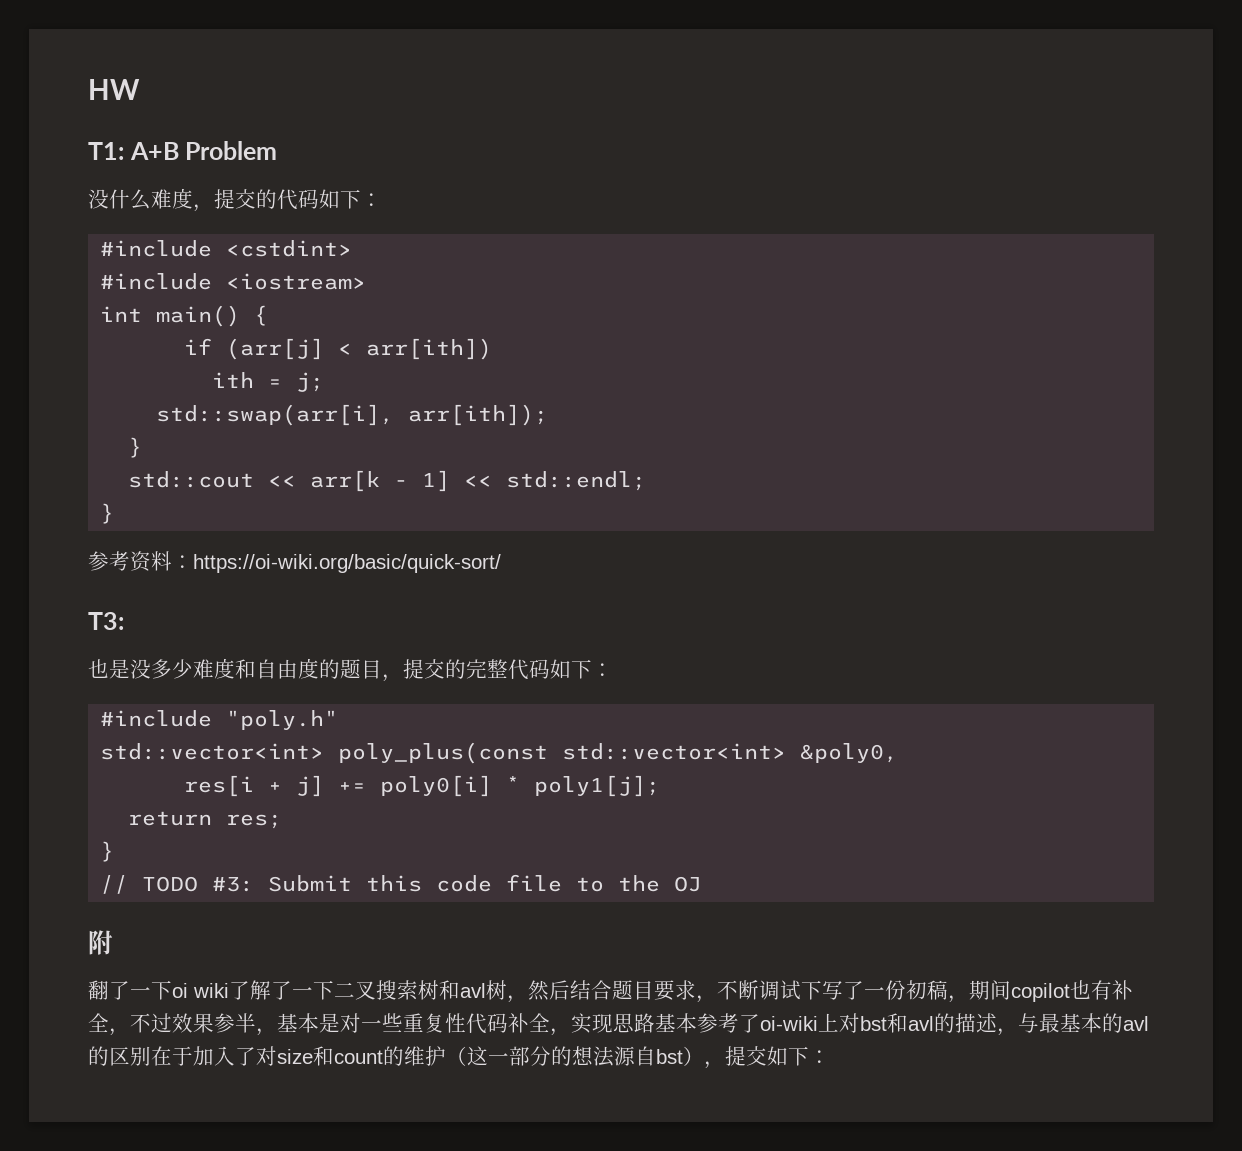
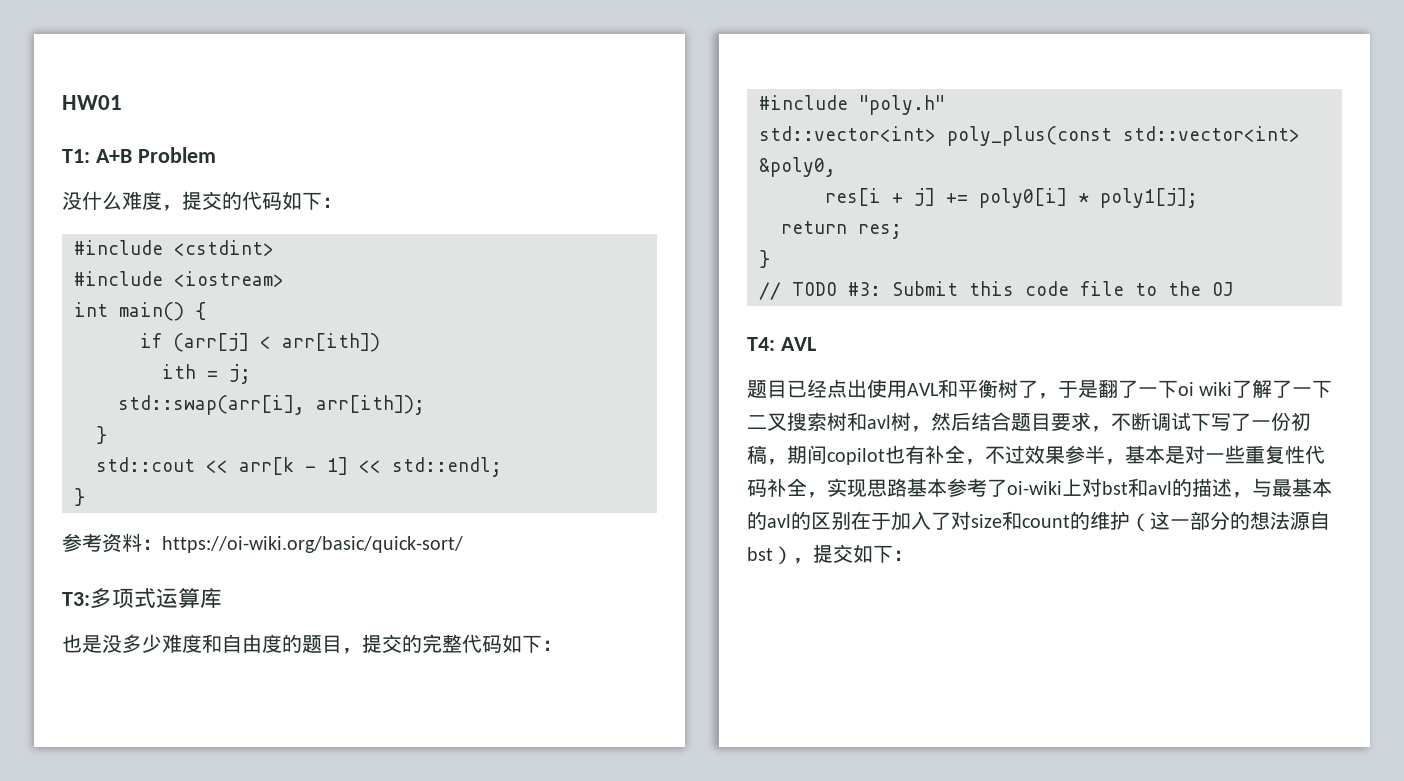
- HW
+ HW01
- T3:
+ T3:多项式运算库
- 附
- 翻了一下oi wiki了解了一下二叉搜索树和avl树，然后结合题目要求，不断调试下写了一份初稿，期间copilot也有补全，不过效果参半，基本是对一些重复性代码补全，实现思路基本参考了oi-wiki上对bst和avl的描述，与最基本的avl的区别在于加入了对size和count的维护（这一部分的想法源自bst），提交如下：
+ T4: AVL
+ 题目已经点出使用AVL和平衡树了，于是翻了一下oi wiki了解了一下二叉搜索树和avl树，然后结合题目要求，不断调试下写了一份初稿，期间copilot也有补全，不过效果参半，基本是对一些重复性代码补全，实现思路基本参考了oi-wiki上对bst和avl的描述，与最基本的avl的区别在于加入了对size和count的维护（这一部分的想法源自bst），提交如下：

